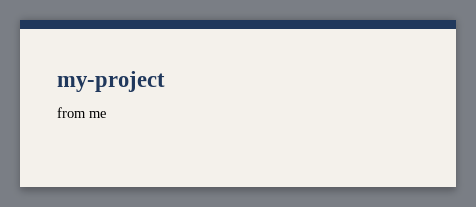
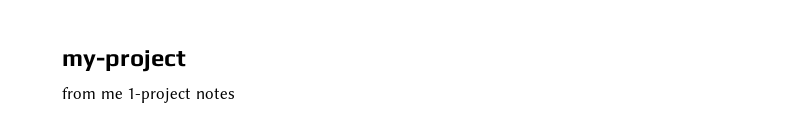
- from me
+ from me 1-project notes

